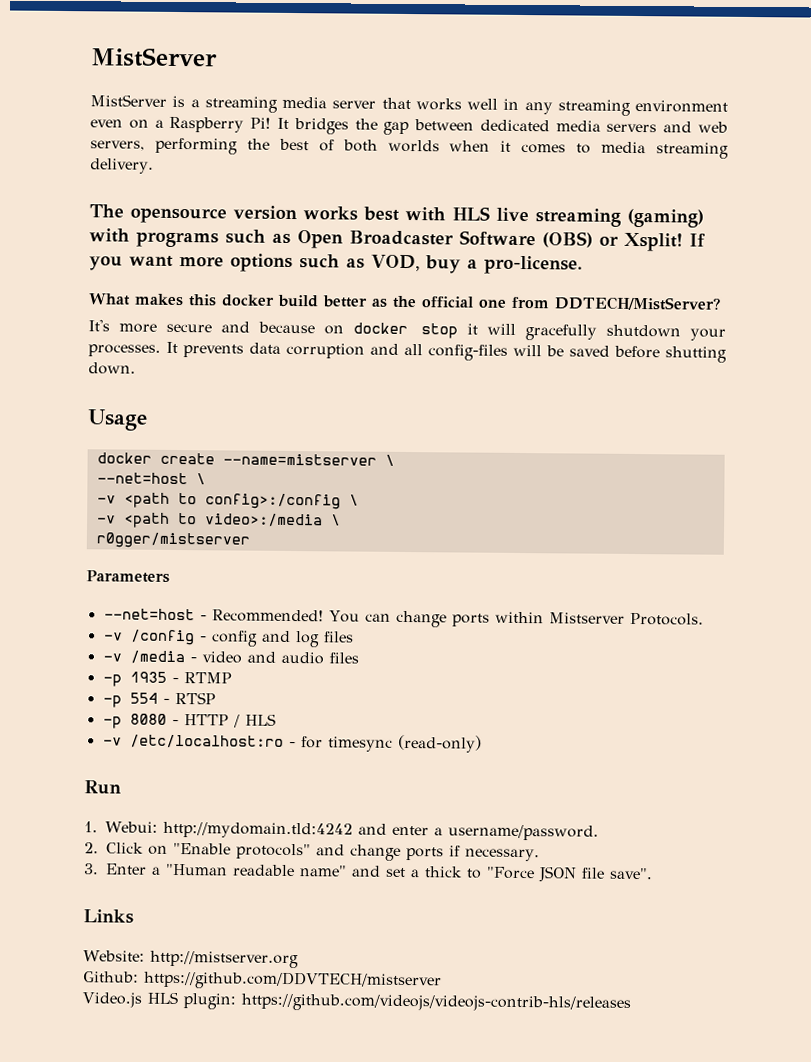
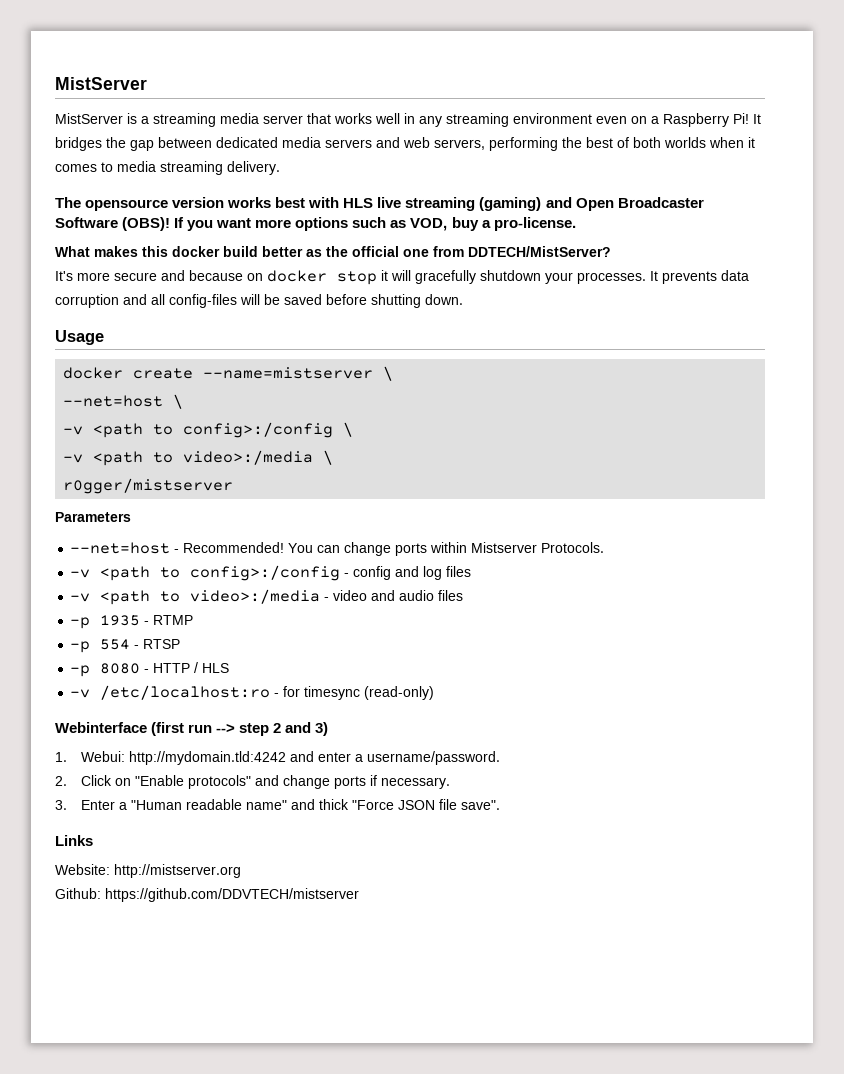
- The opensource version works best with HLS live streaming (gaming) with programs such as Open Broadcaster Software (OBS) or Xsplit!
+ The opensource version works best with HLS live streaming (gaming) and Open Broadcaster Software (OBS)!
- -v /config - config and log files
+ -v <path to config>:/config - config and log files
- -v /media - video and audio files
+ -v <path to video>:/media - video and audio files
- Run
+ Webinterface (first run --> step 2 and 3)
- 3. Enter a "Human readable name" and set a thick to "Force JSON file save".
+ 3. Enter a "Human readable name" and thick "Force JSON file save".
- Video.js HLS plugin: https://github.com/videojs/videojs-contrib-hls/releases

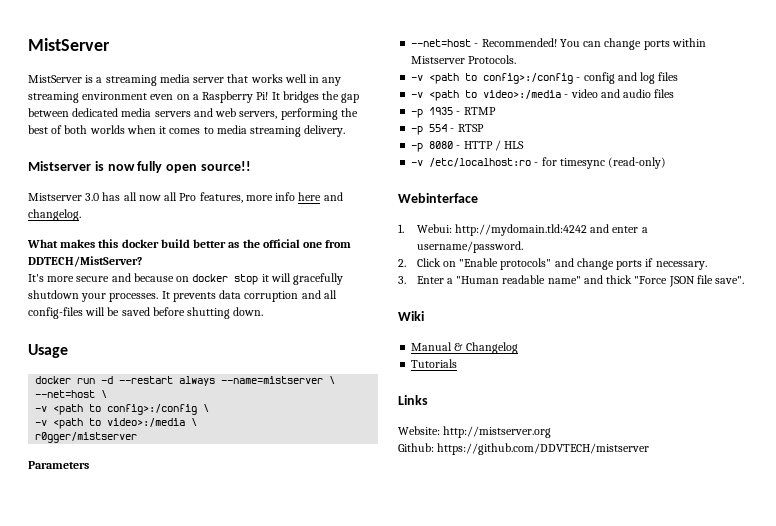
- The opensource version works best with HLS live streaming (gaming) and Open Broadcaster Software (OBS)! If you want more options such as VOD, buy a pro-license.
+ Mistserver is now fully open source!!
+ Mistserver 3.0 has all now all Pro features, more info here and changelog.
- docker create --name=mistserver \
+ docker run -d --restart always --name=mistserver \
- Webinterface (first run --> step 2 and 3)
+ Webinterface
+ Wiki
+ Manual & Changelog
+ Tutorials

